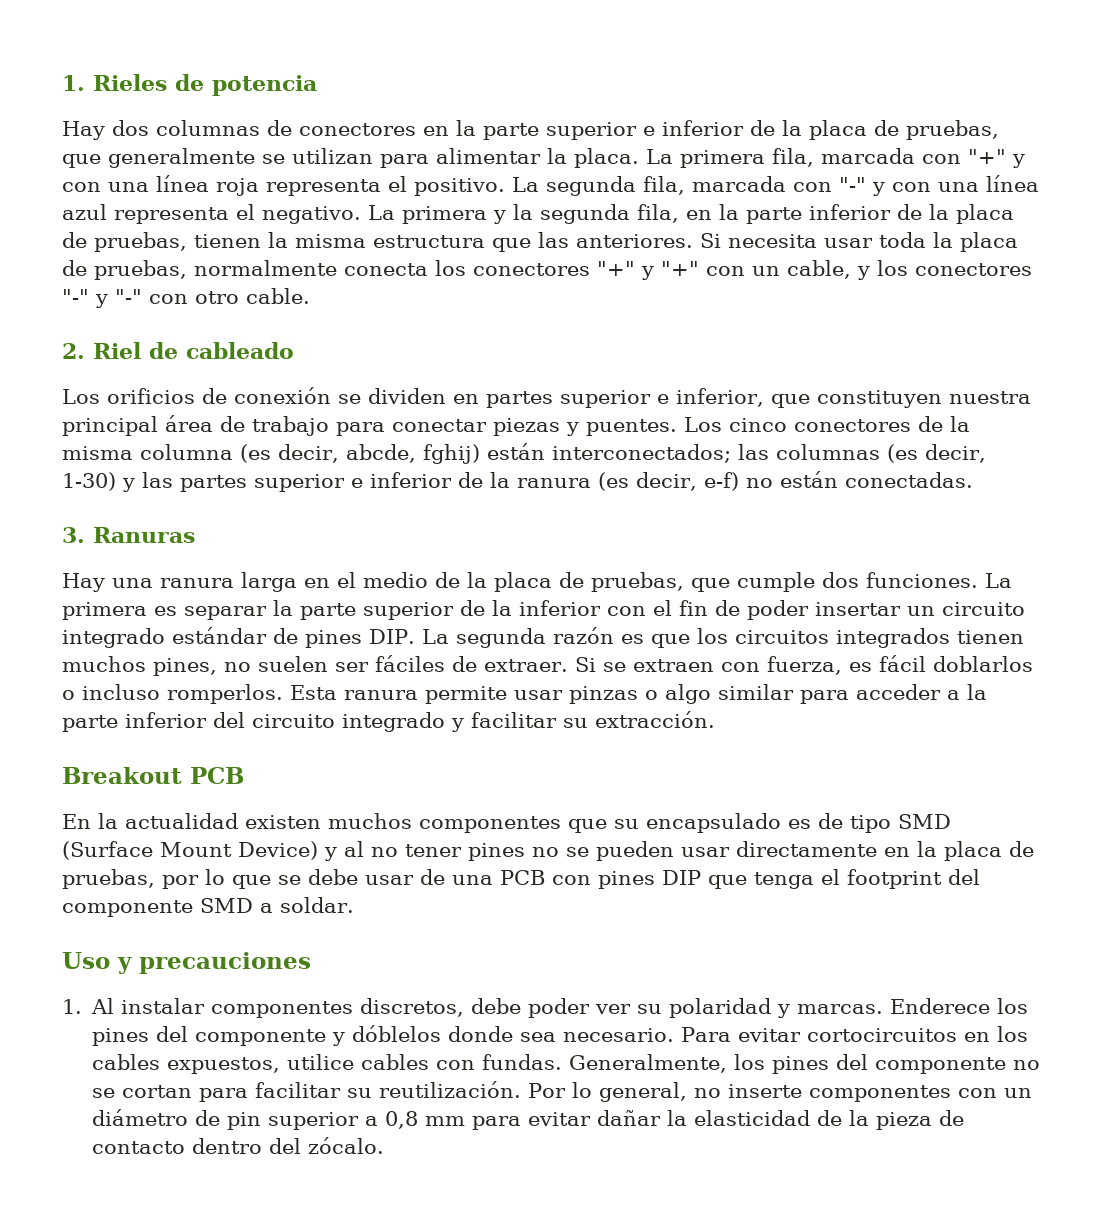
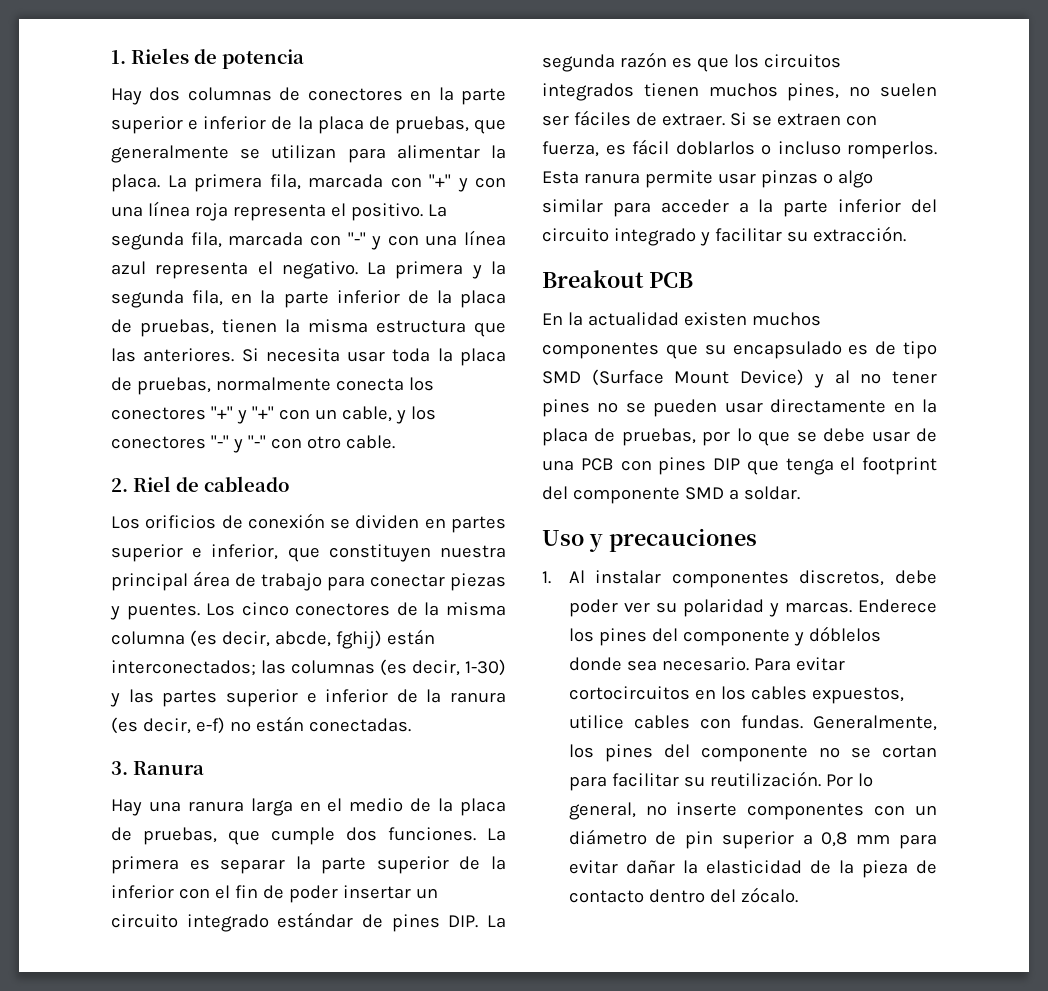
- 3. Ranuras
+ 3. Ranura

